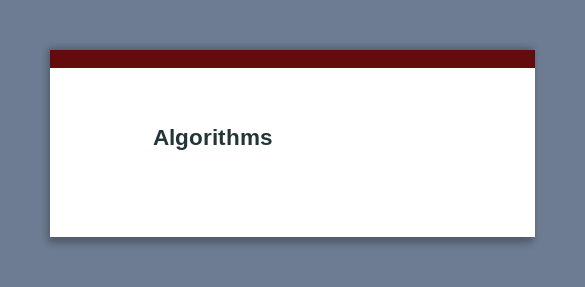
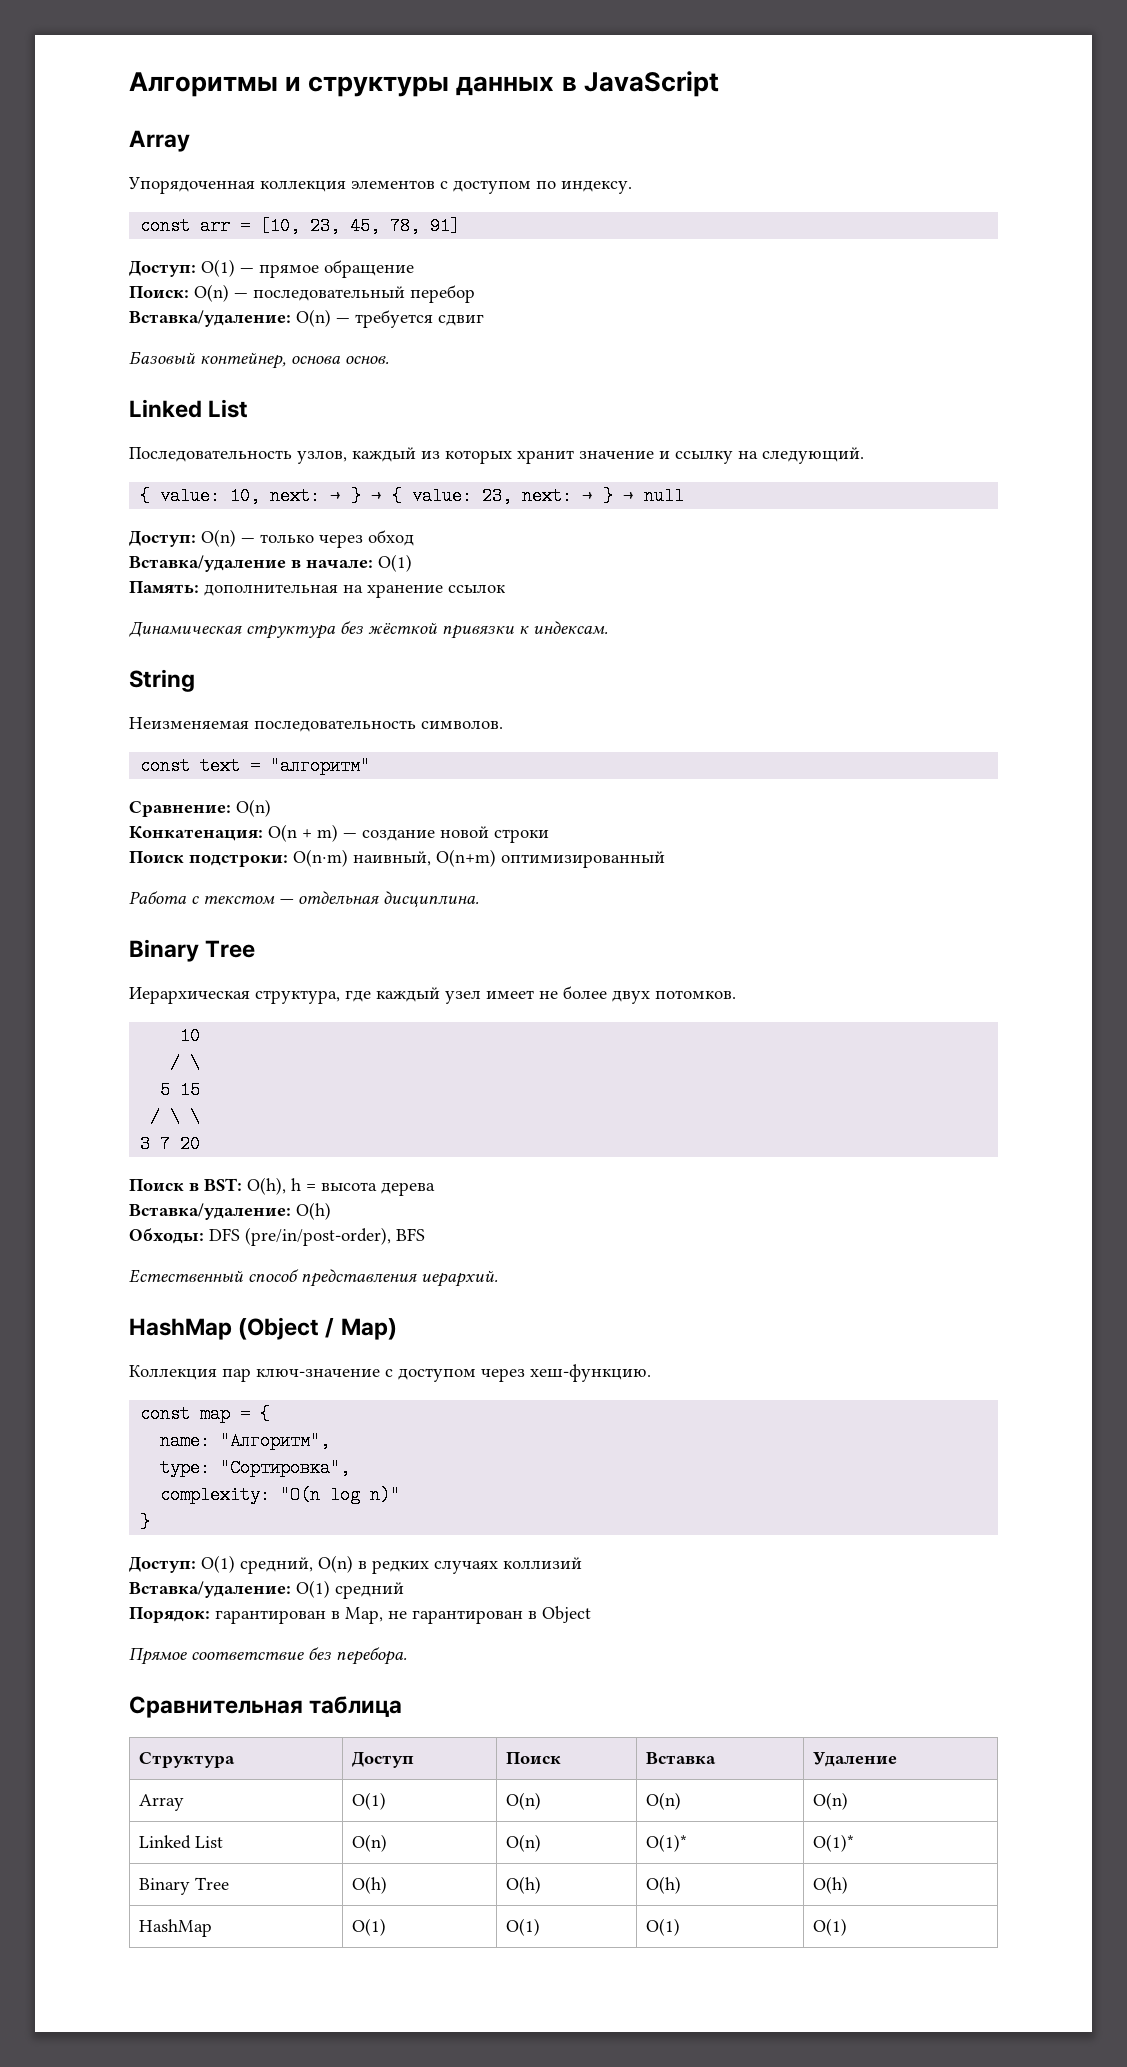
- Algorithms
+ Алгоритмы и структуры данных в JavaScript
+ Array
+ Упорядоченная коллекция элементов с доступом по индексу.
+ const arr = [10, 23, 45, 78, 91]
+ Доступ: O(1) — прямое обращение
+ Поиск: O(n) — последовательный перебор
+ Вставка/удаление: O(n) — требуется сдвиг
+ Базовый контейнер, основа основ.
+ Linked List
+ Последовательность узлов, каждый из которых хранит значение и ссылку на следующий.
+ { value: 10, next: → } → { value: 23, next: → } → null
+ Доступ: O(n) — только через обход
+ Вставка/удаление в начале: O(1)
+ Память: дополнительная на хранение ссылок
+ Динамическая структура без жёсткой привязки к индексам.
+ String
+ Неизменяемая последовательность символов.
+ const text = "алгоритм"
+ Сравнение: O(n)
+ Конкатенация: O(n + m) — создание новой строки
+ Поиск подстроки: O(n·m) наивный, O(n+m) оптимизированный
+ Работа с текстом — отдельная дисциплина.
+ Binary Tree
+ Иерархическая структура, где каждый узел имеет не более двух потомков.
+ 10
+ / \
+ 5 15
+ / \ \
+ 3 7 20
+ Поиск в BST: O(h), h = высота дерева
+ Вставка/удаление: O(h)
+ Обходы: DFS (pre/in/post-order), BFS
+ Естественный способ представления иерархий.
+ HashMap (Object / Map)
+ Коллекция пар ключ-значение с доступом через хеш-функцию.
+ const map = {
+ name: "Алгоритм",
+ type: "Сортировка",
+ complexity: "O(n log n)"
+ }
+ Доступ: O(1) средний, O(n) в редких случаях коллизий
+ Вставка/удаление: O(1) средний
+ Порядок: гарантирован в Map, не гарантирован в Object
+ Прямое соответствие без перебора.
+ Сравнительная таблица
+ Структура | Доступ | Поиск | Вставка | Удаление
+ Array | O(1) | O(n) | O(n) | O(n)
+ Linked List | O(n) | O(n) | O(1)* | O(1)*
+ Binary Tree | O(h) | O(h) | O(h) | O(h)
+ HashMap | O(1) | O(1) | O(1) | O(1)

